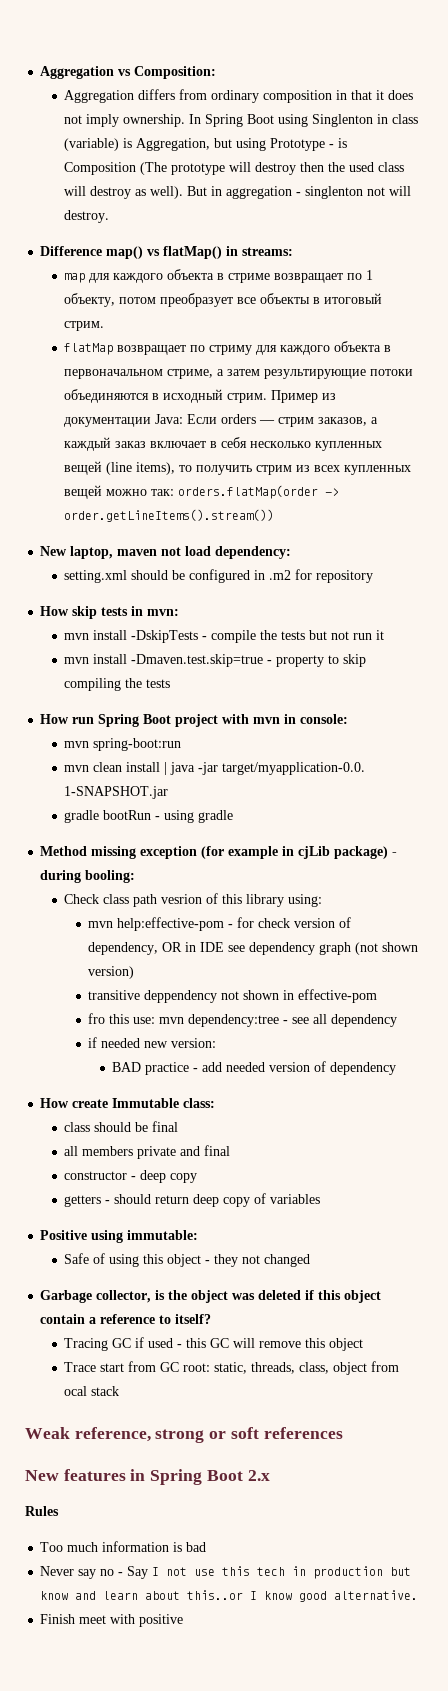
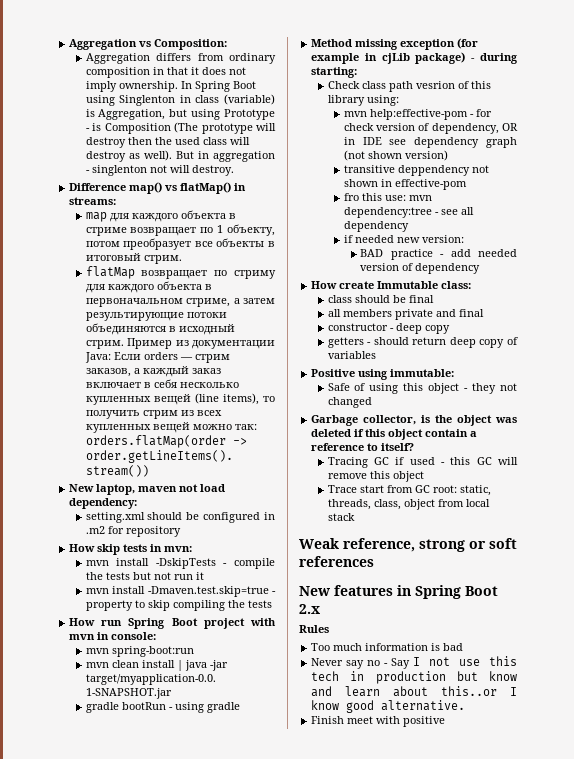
- Method missing exception (for example in cjLib package) - during booling:
+ Method missing exception (for example in cjLib package) - during starting:
- Trace start from GC root: static, threads, class, object from ocal stack
+ Trace start from GC root: static, threads, class, object from local stack

